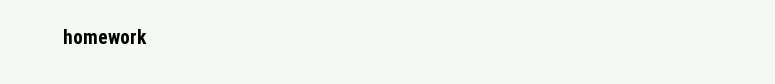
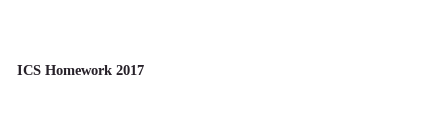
- homework
+ ICS Homework 2017

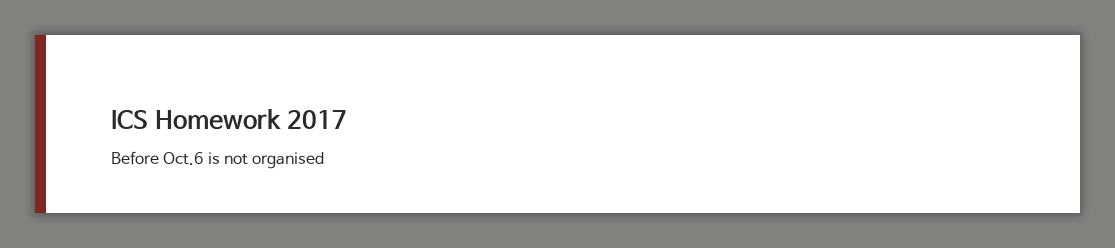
+ Before Oct.6 is not organised

